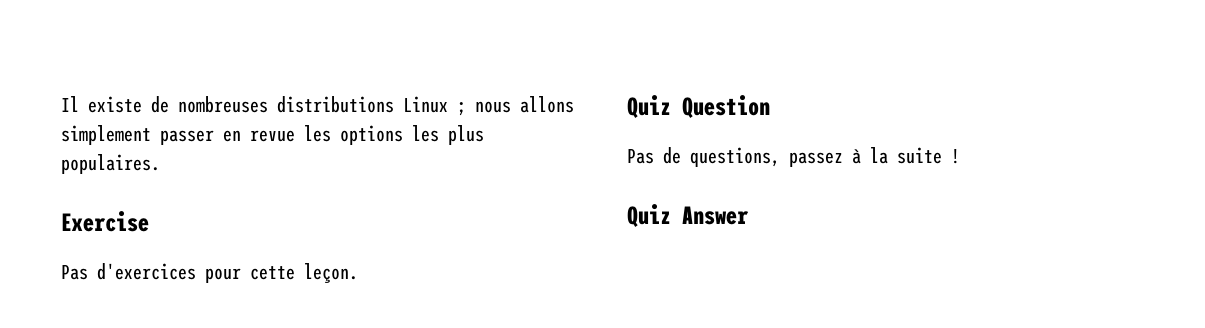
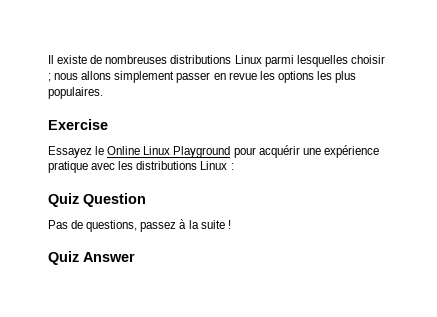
- Il existe de nombreuses distributions Linux ; nous allons simplement passer en revue les options les plus populaires.
+ Il existe de nombreuses distributions Linux parmi lesquelles choisir ; nous allons simplement passer en revue les options les plus populaires.
- Pas d'exercices pour cette leçon.
+ Essayez le Online Linux Playground pour acquérir une expérience pratique avec les distributions Linux :

